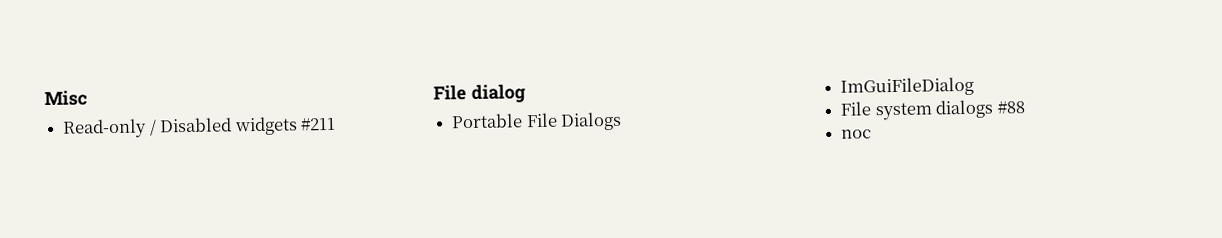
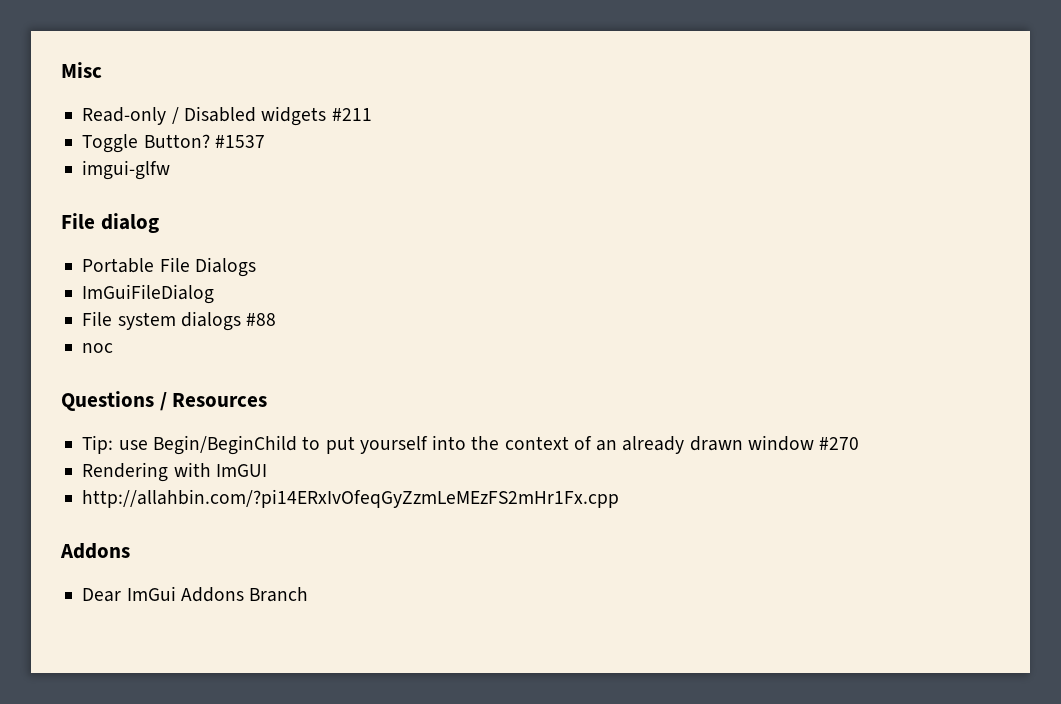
+ Toggle Button? #1537
+ imgui-glfw
+ Questions / Resources
+ Tip: use Begin/BeginChild to put yourself into the context of an already drawn window #270
+ Rendering with ImGUI
+ http://allahbin.com/?pi14ERxIvOfeqGyZzmLeMEzFS2mHr1Fx.cpp
+ Addons
+ Dear ImGui Addons Branch

